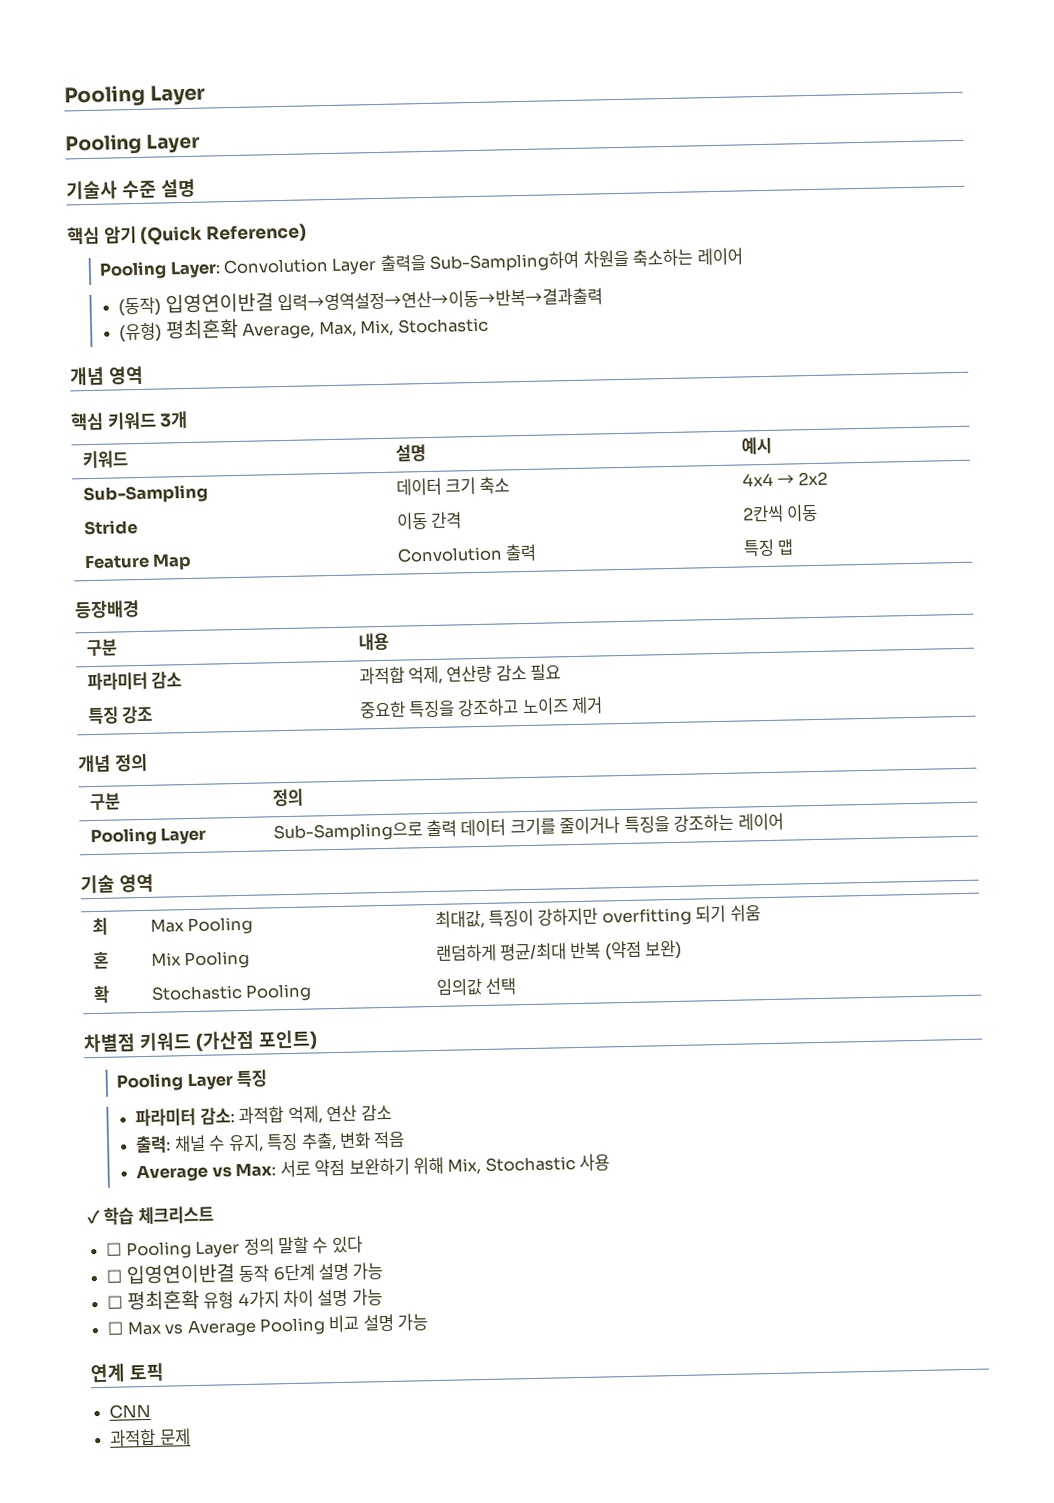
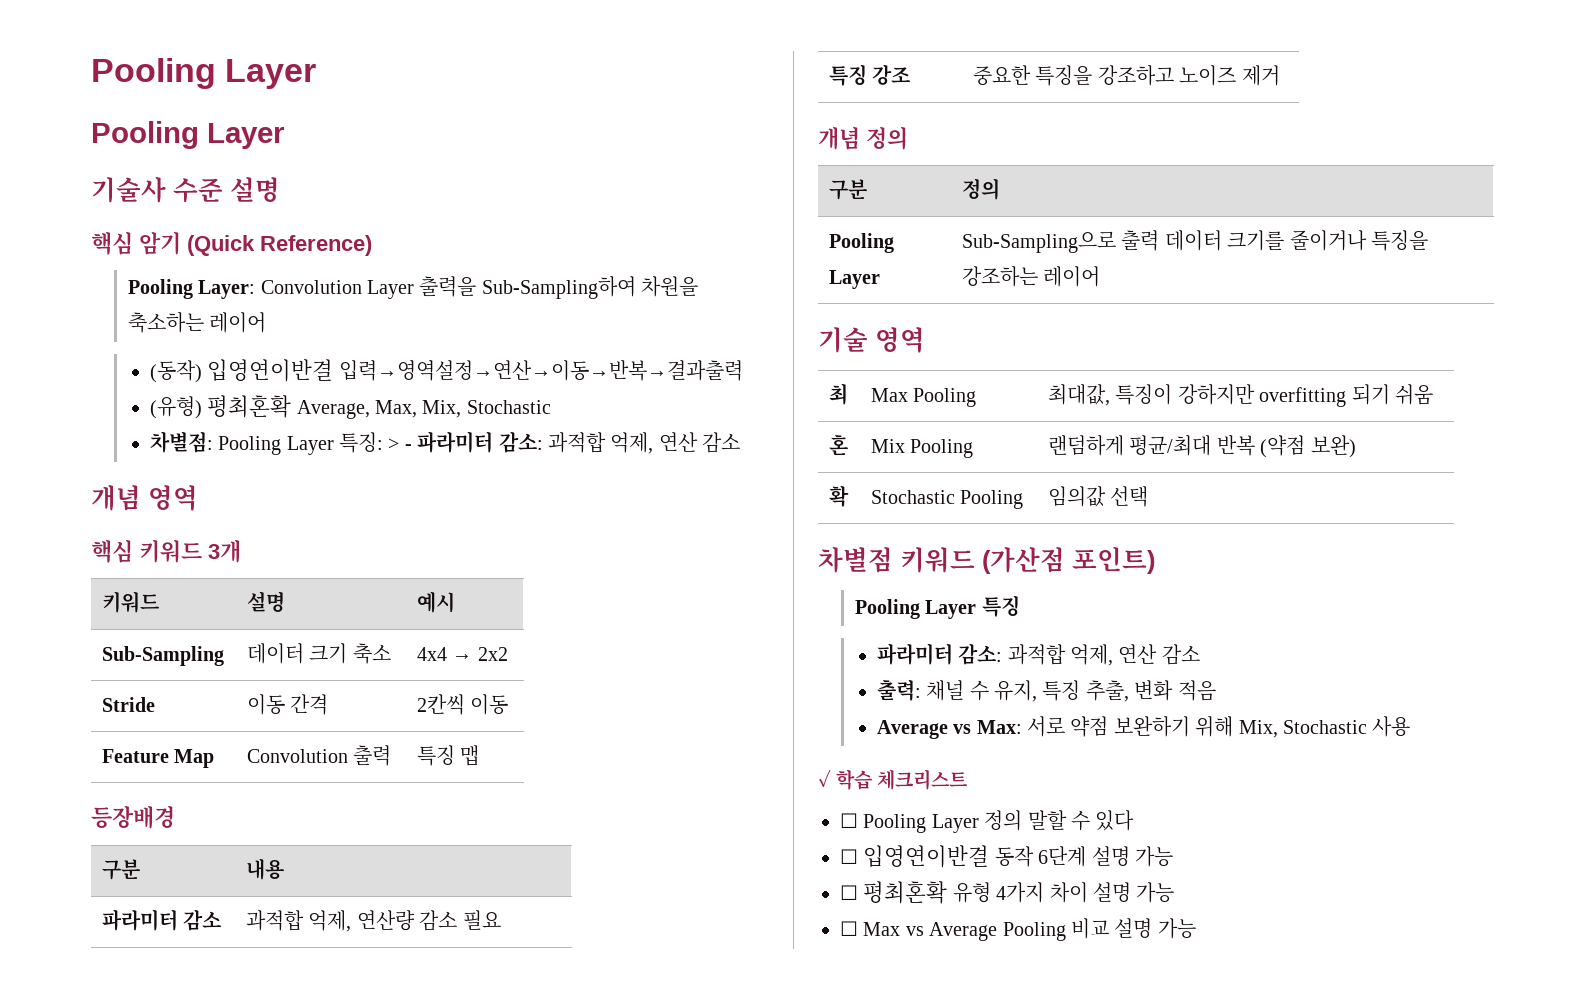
+ 차별점: Pooling Layer 특징: > - 파라미터 감소: 과적합 억제, 연산 감소
- 연계 토픽
- CNN
- 과적합 문제

